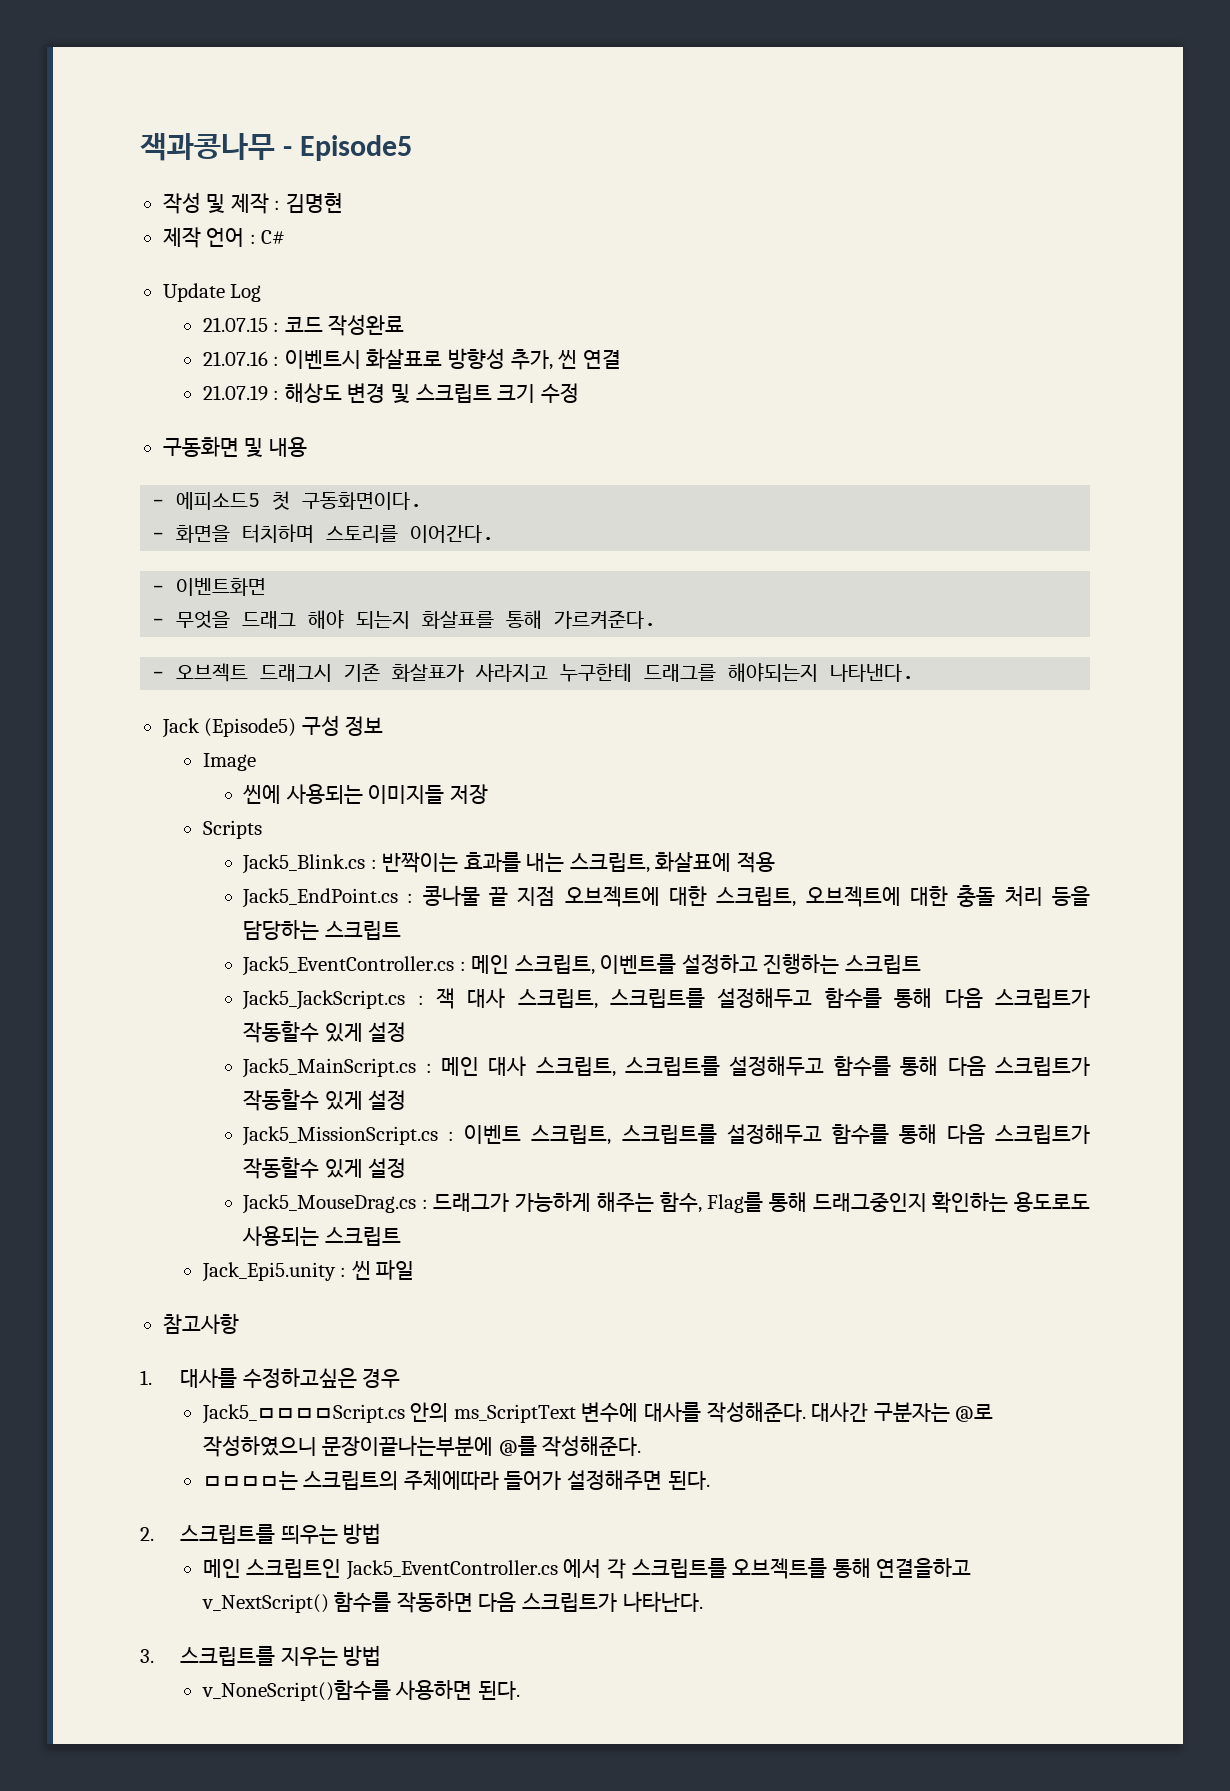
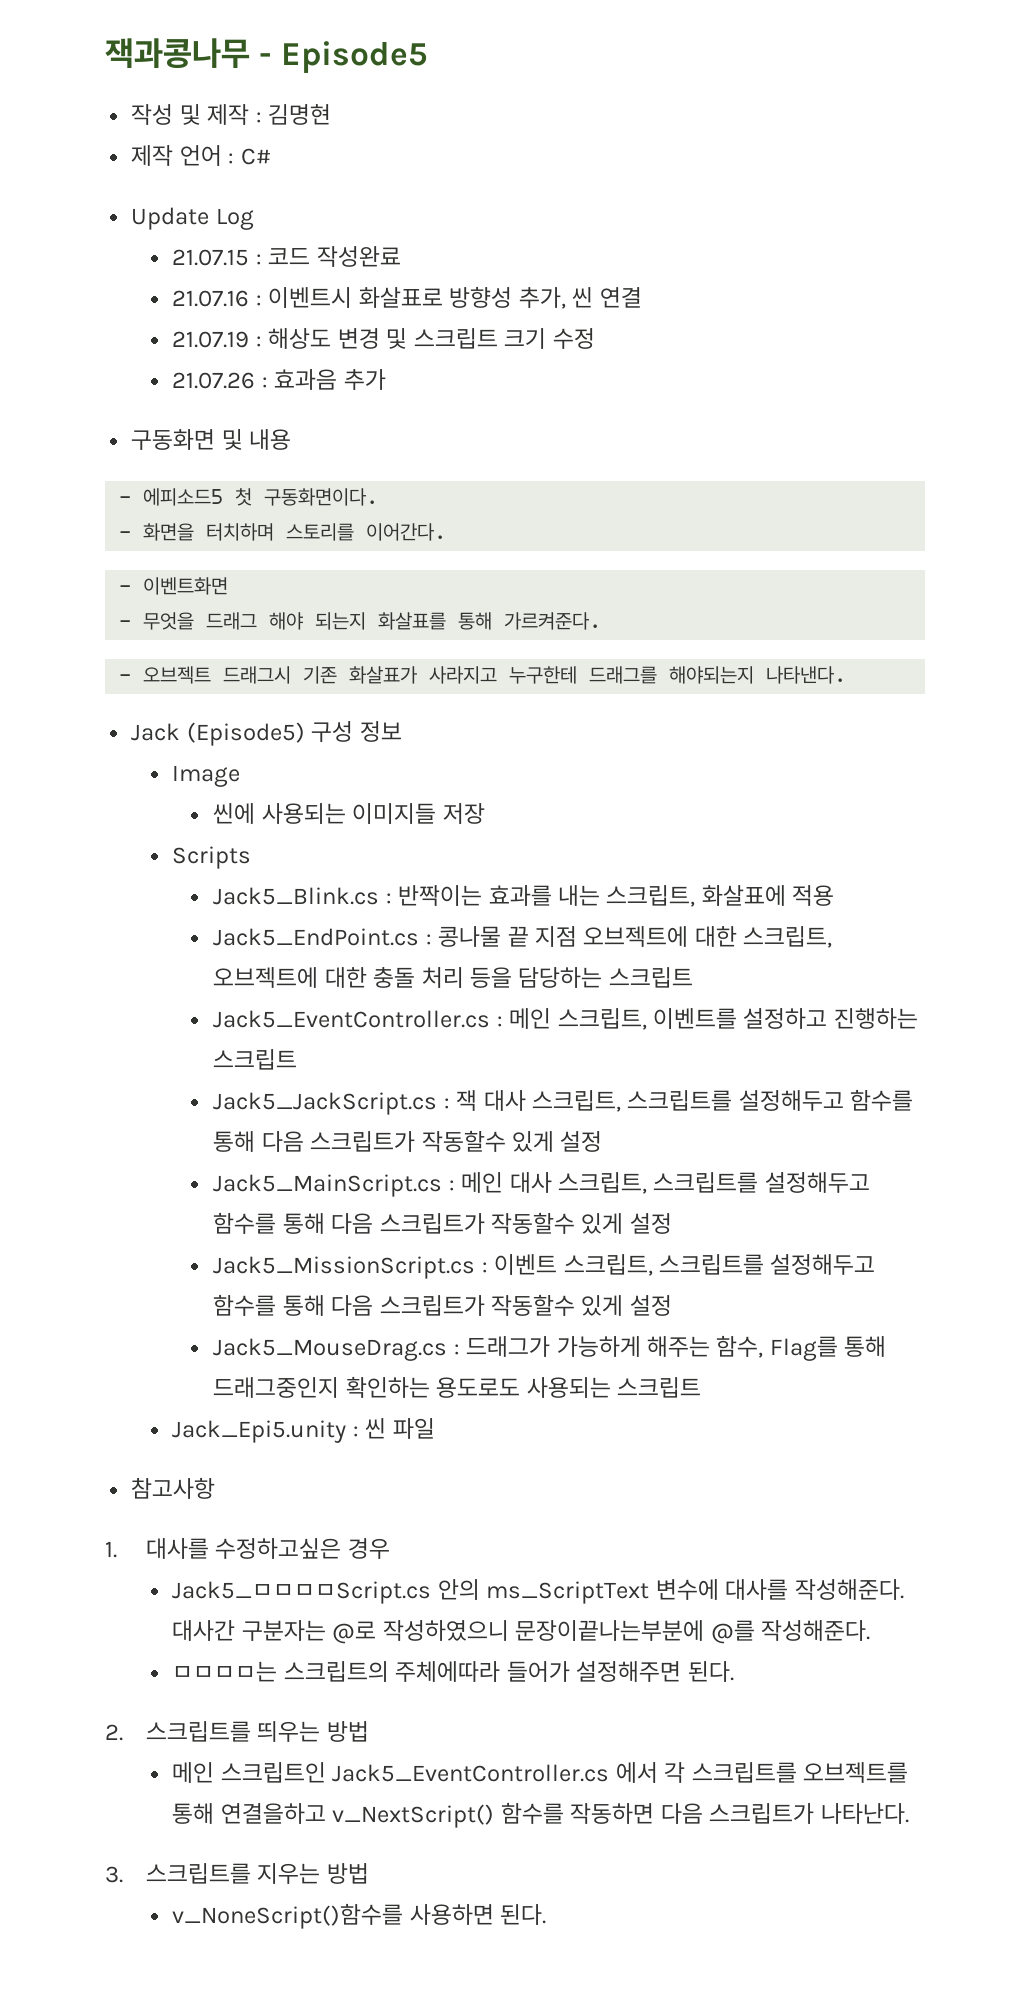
+ 21.07.26 : 효과음 추가

